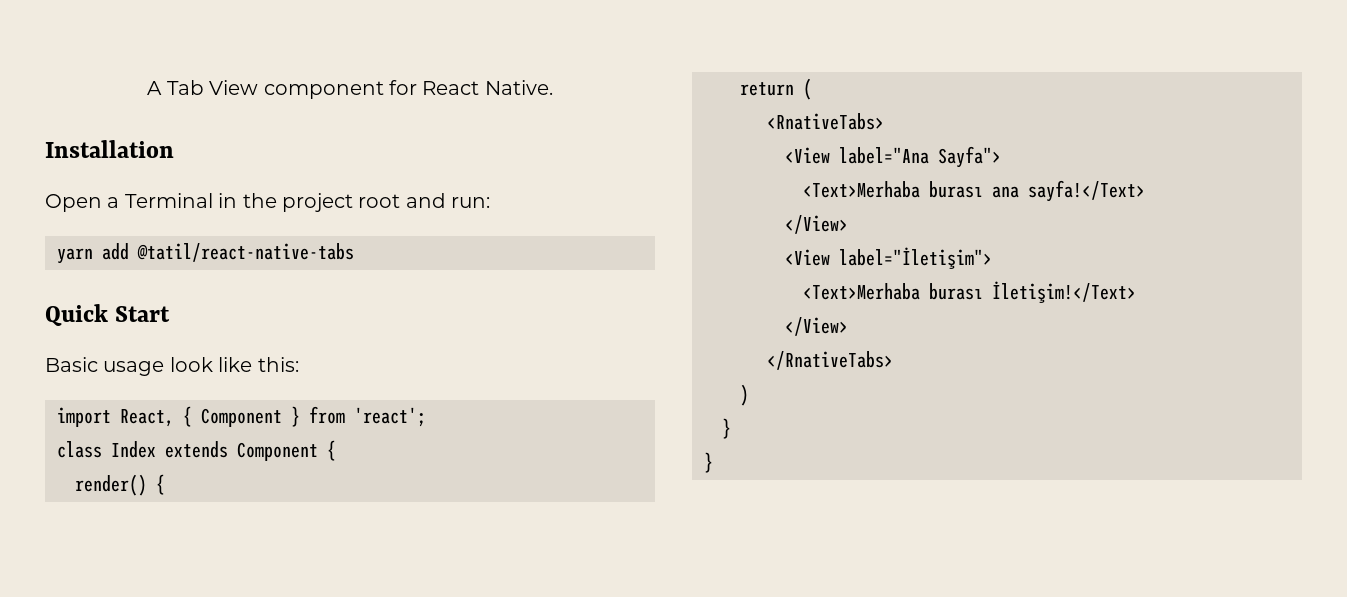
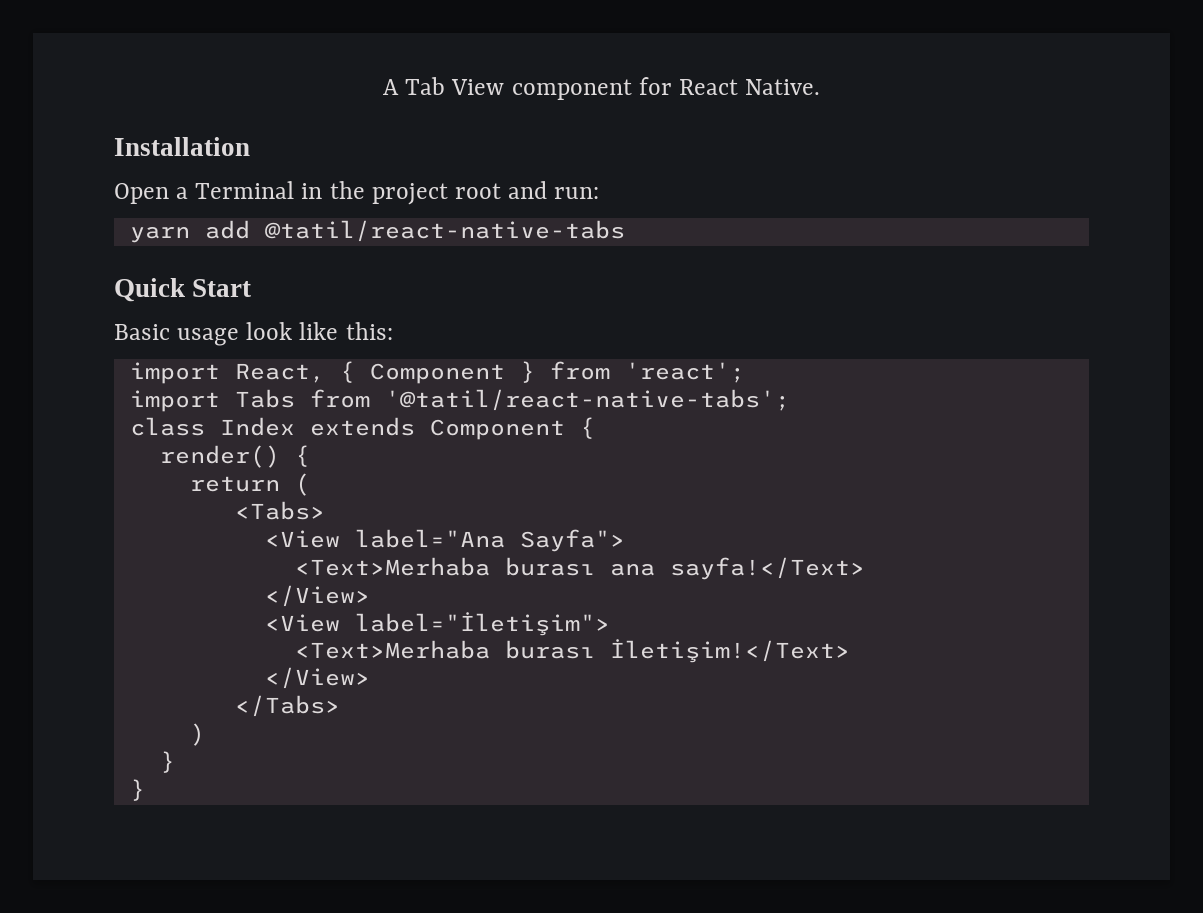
+ import Tabs from '@tatil/react-native-tabs';
- <RnativeTabs>
+ <Tabs>
- </RnativeTabs>
+ </Tabs>

